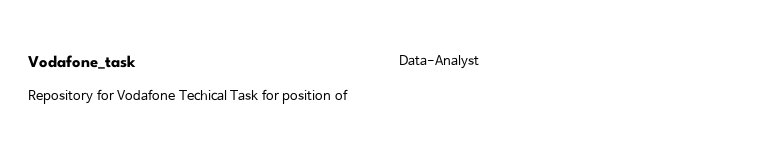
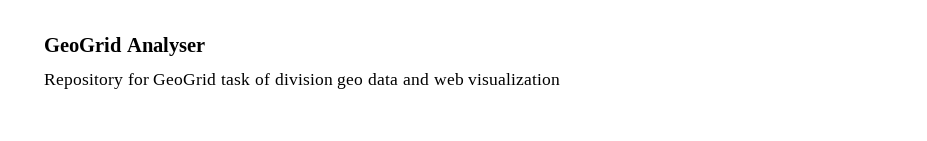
- Vodafone_task
+ GeoGrid Analyser
- Repository for Vodafone Techical Task for position of Data-Analyst
+ Repository for GeoGrid task of division geo data and web visualization

